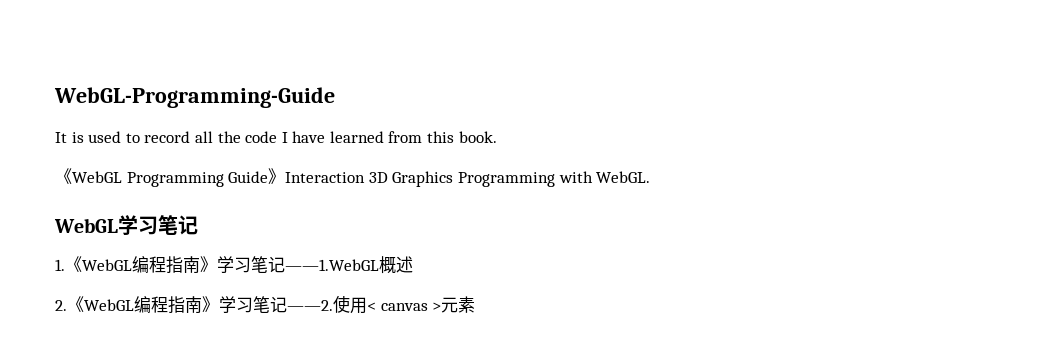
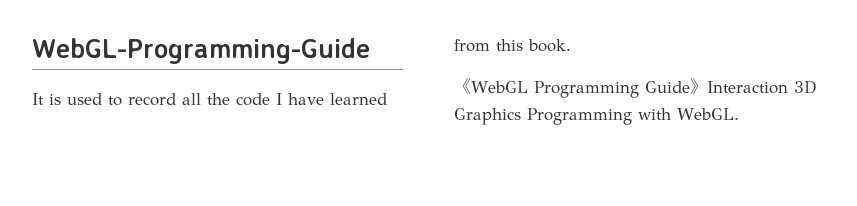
- WebGL学习笔记
- 1.《WebGL编程指南》学习笔记——1.WebGL概述
- 2.《WebGL编程指南》学习笔记——2.使用< canvas >元素

